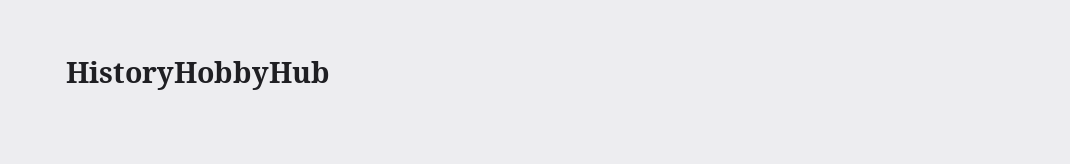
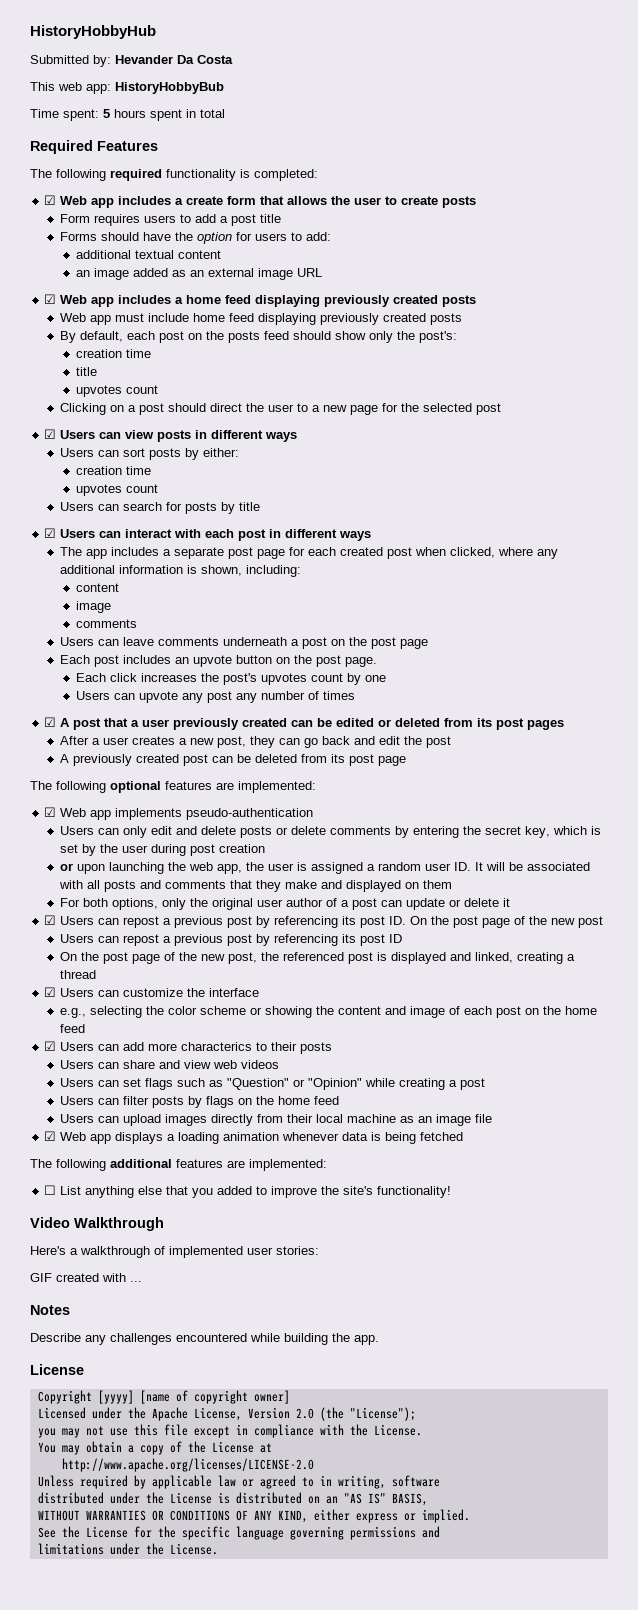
+ Submitted by: Hevander Da Costa
+ This web app: HistoryHobbyBub
+ Time spent: 5 hours spent in total
+ Required Features
+ The following required functionality is completed:
+ ☑ Web app includes a create form that allows the user to create posts
+ Form requires users to add a post title
+ Forms should have the option for users to add:
+ additional textual content
+ an image added as an external image URL
+ ☑ Web app includes a home feed displaying previously created posts
+ Web app must include home feed displaying previously created posts
+ By default, each post on the posts feed should show only the post's:
+ creation time
+ title
+ upvotes count
+ Clicking on a post should direct the user to a new page for the selected post
+ ☑ Users can view posts in different ways
+ Users can sort posts by either:
+ creation time
+ upvotes count
+ Users can search for posts by title
+ ☑ Users can interact with each post in different ways
+ The app includes a separate post page for each created post when clicked, where any additional information is shown, including:
+ content
+ image
+ comments
+ Users can leave comments underneath a post on the post page
+ Each post includes an upvote button on the post page.
+ Each click increases the post's upvotes count by one
+ Users can upvote any post any number of times
+ ☑ A post that a user previously created can be edited or deleted from its post pages
+ After a user creates a new post, they can go back and edit the post
+ A previously created post can be deleted from its post page
+ The following optional features are implemented:
+ ☑ Web app implements pseudo-authentication
+ Users can only edit and delete posts or delete comments by entering the secret key, which is set by the user during post creation
+ or upon launching the web app, the user is assigned a random user ID. It will be associated with all posts and comments that they make and displayed on them
+ For both options, only the original user author of a post can update or delete it
+ ☑ Users can repost a previous post by referencing its post ID. On the post page of the new post
+ Users can repost a previous post by referencing its post ID
+ On the post page of the new post, the referenced post is displayed and linked, creating a thread
+ ☑ Users can customize the interface
+ e.g., selecting the color scheme or showing the content and image of each post on the home feed
+ ☑ Users can add more characterics to their posts
+ Users can share and view web videos
+ Users can set flags such as "Question" or "Opinion" while creating a post
+ Users can filter posts by flags on the home feed
+ Users can upload images directly from their local machine as an image file
+ ☑ Web app displays a loading animation whenever data is being fetched
+ The following additional features are implemented:
+ ☐ List anything else that you added to improve the site's functionality!
+ Video Walkthrough
+ Here's a walkthrough of implemented user stories:
+ GIF created with ...
+ Notes
+ Describe any challenges encountered while building the app.
+ License
+ Copyright [yyyy] [name of copyright owner]
+ Licensed under the Apache License, Version 2.0 (the "License");
+ you may not use this file except in compliance with the License.
+ You may obtain a copy of the License at
+ http://www.apache.org/licenses/LICENSE-2.0
+ Unless required by applicable law or agreed to in writing, software
+ distributed under the License is distributed on an "AS IS" BASIS,
+ WITHOUT WARRANTIES OR CONDITIONS OF ANY KIND, either express or implied.
+ See the License for the specific language governing permissions and
+ limitations under the License.

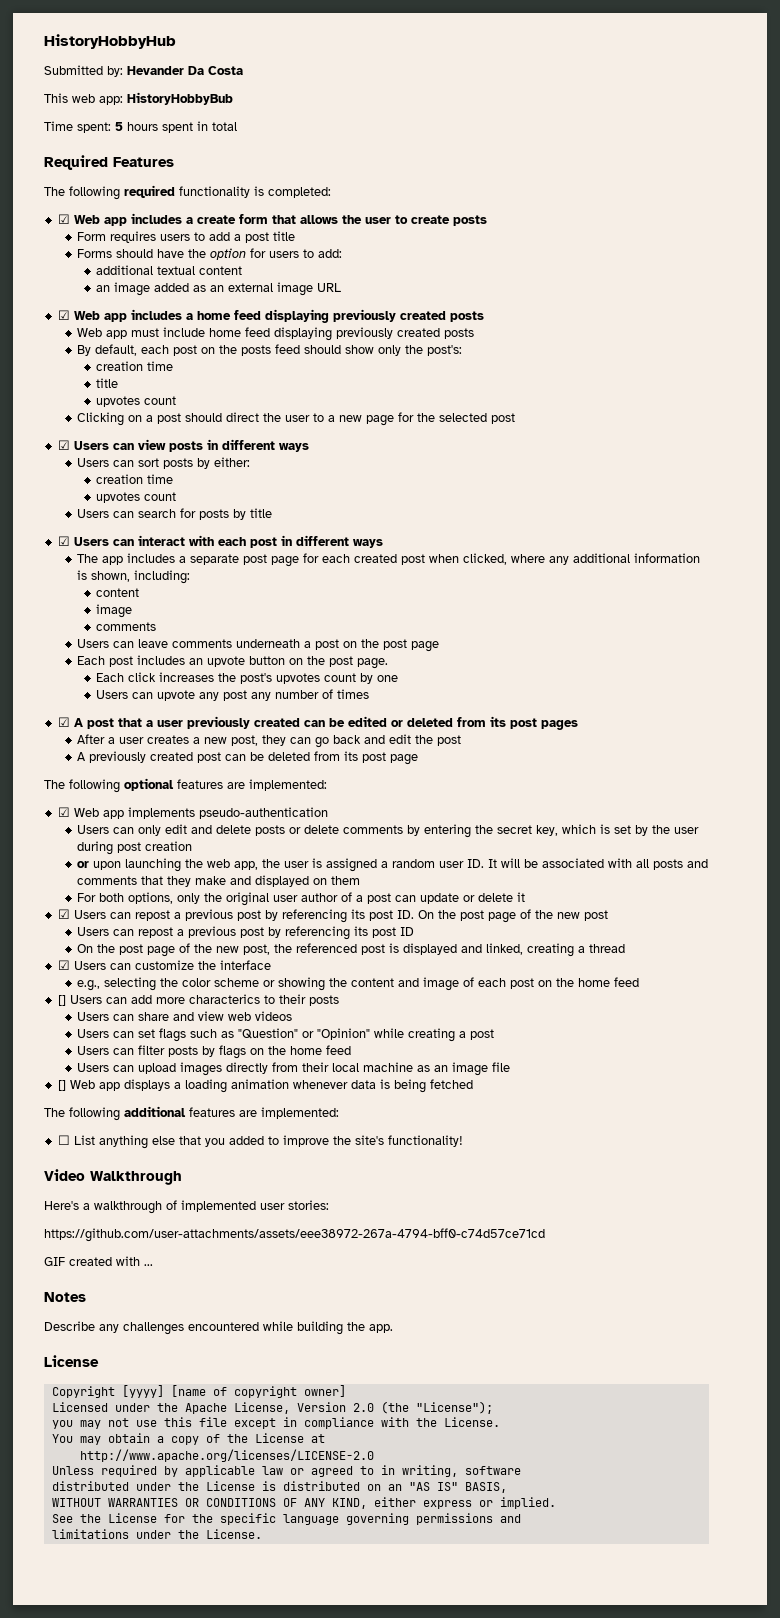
- ☑ Users can add more characterics to their posts
+ [] Users can add more characterics to their posts
- ☑ Web app displays a loading animation whenever data is being fetched
+ [] Web app displays a loading animation whenever data is being fetched
+ https://github.com/user-attachments/assets/eee38972-267a-4794-bff0-c74d57ce71cd

